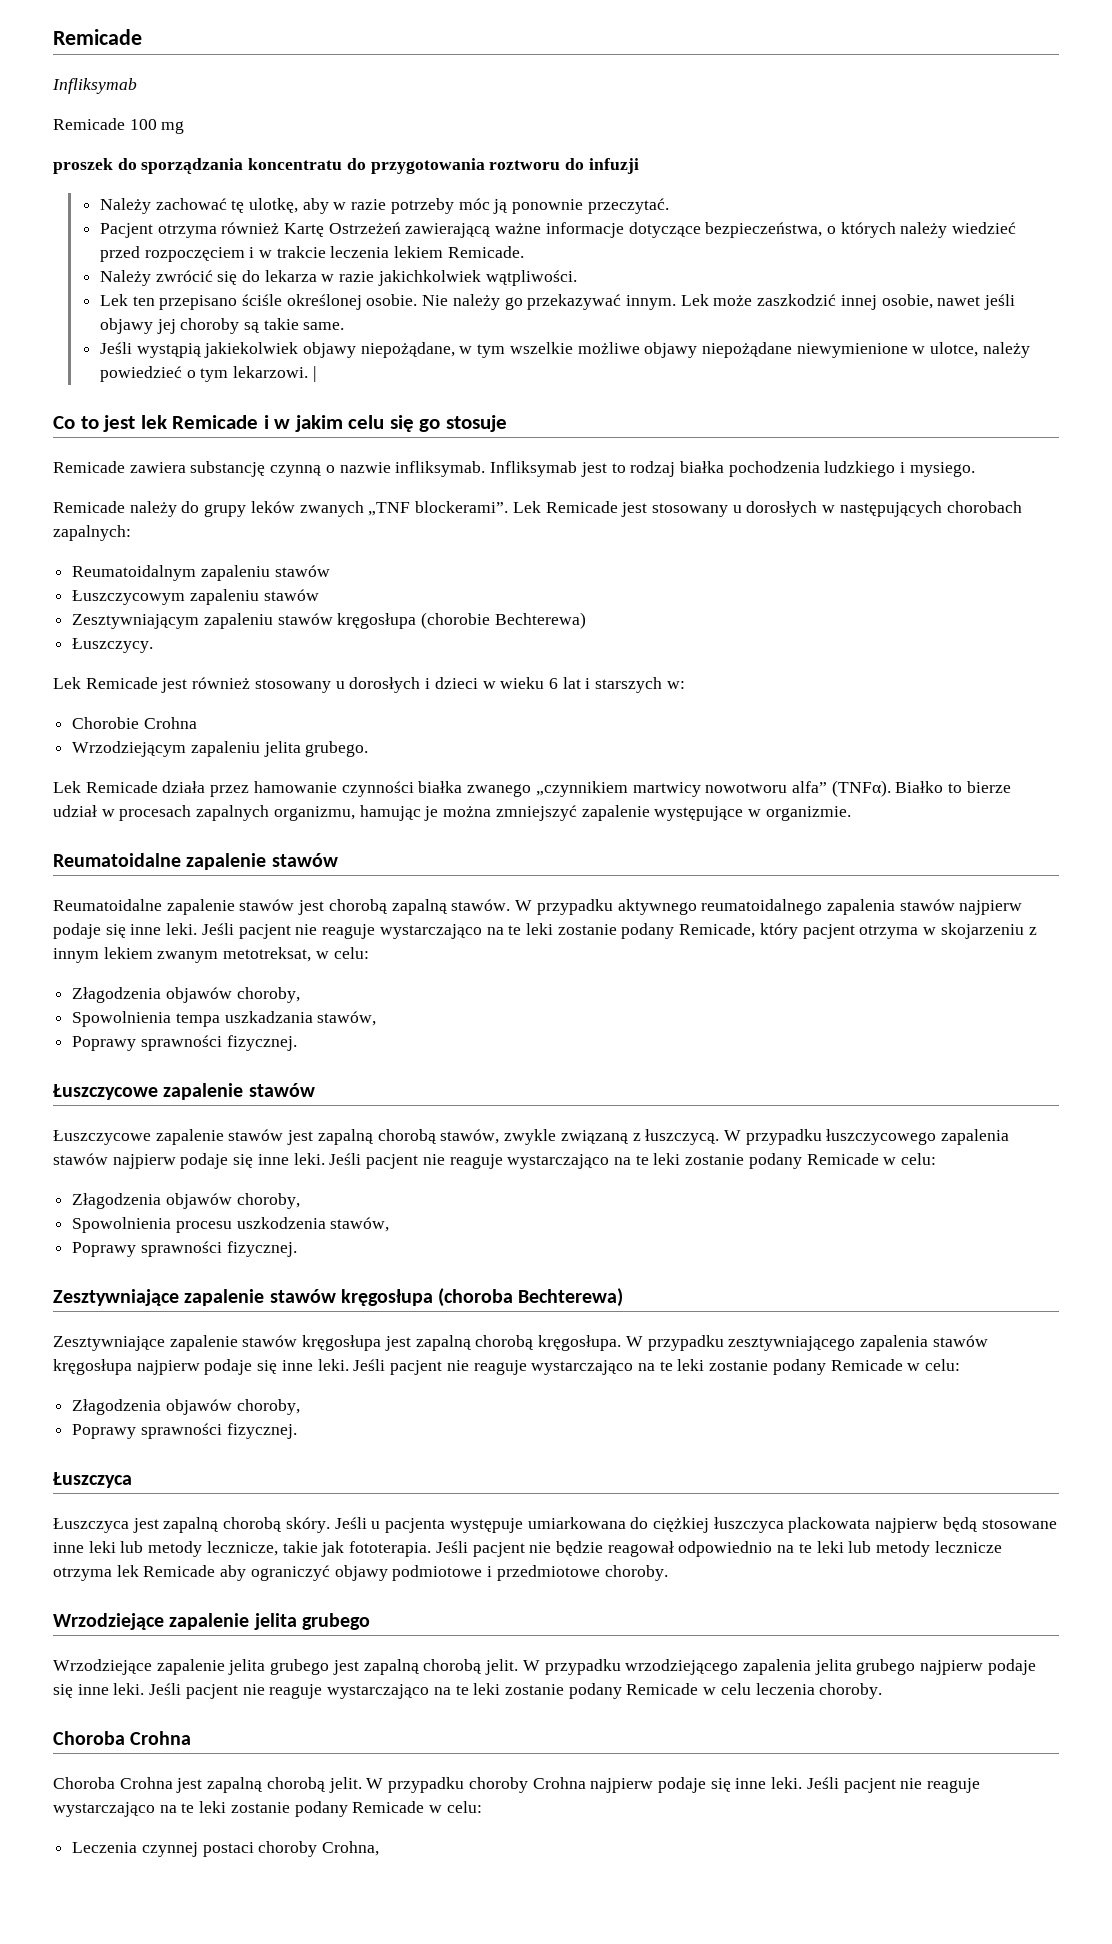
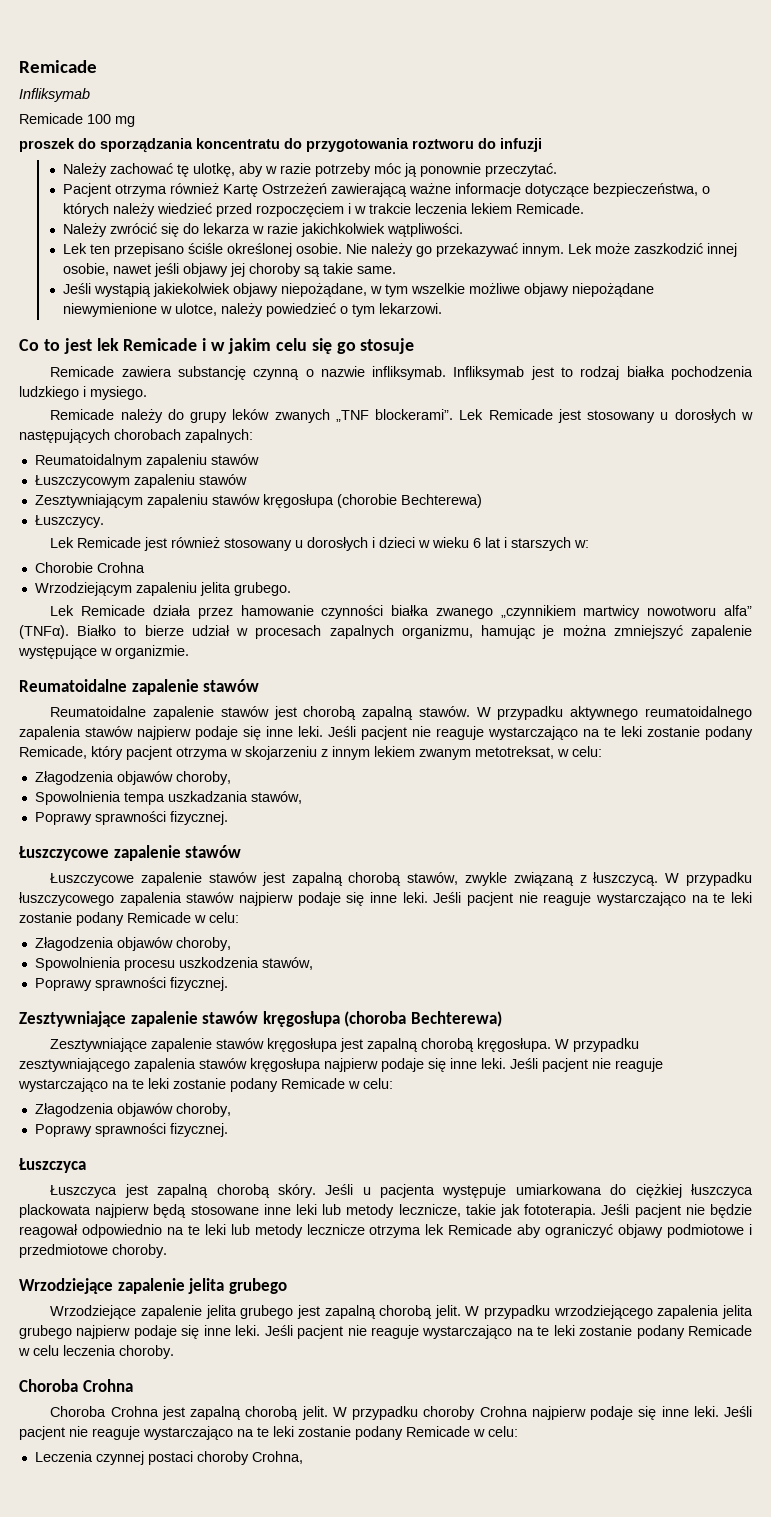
- |

